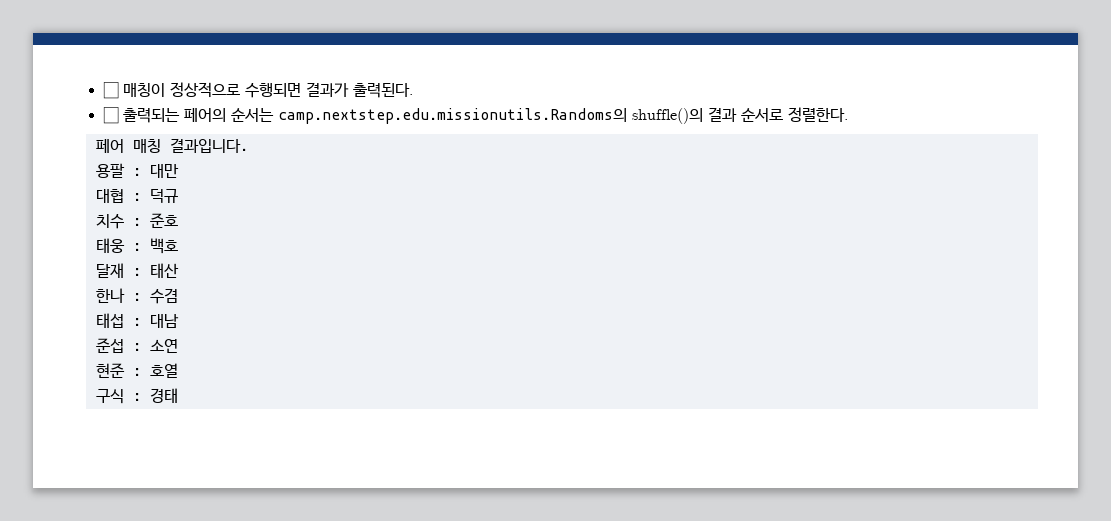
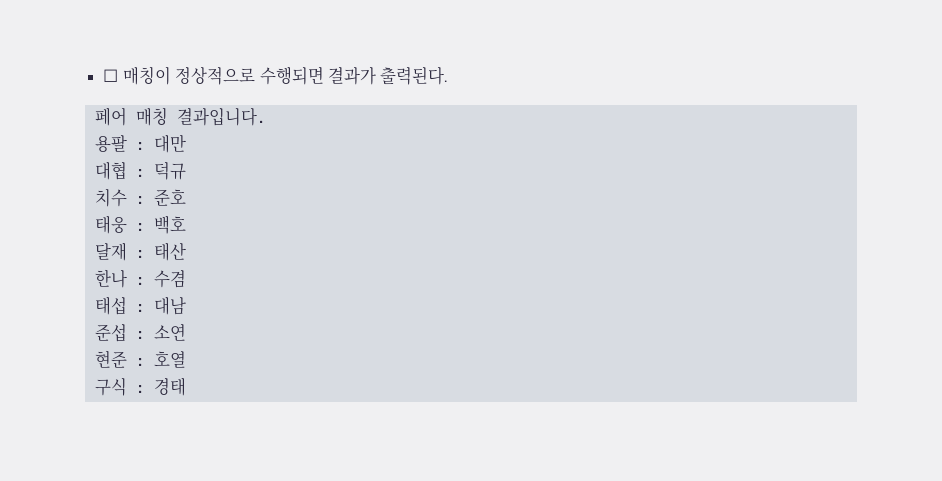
- ☐ 출력되는 페어의 순서는 camp.nextstep.edu.missionutils.Randoms의 shuffle()의 결과 순서로 정렬한다.

